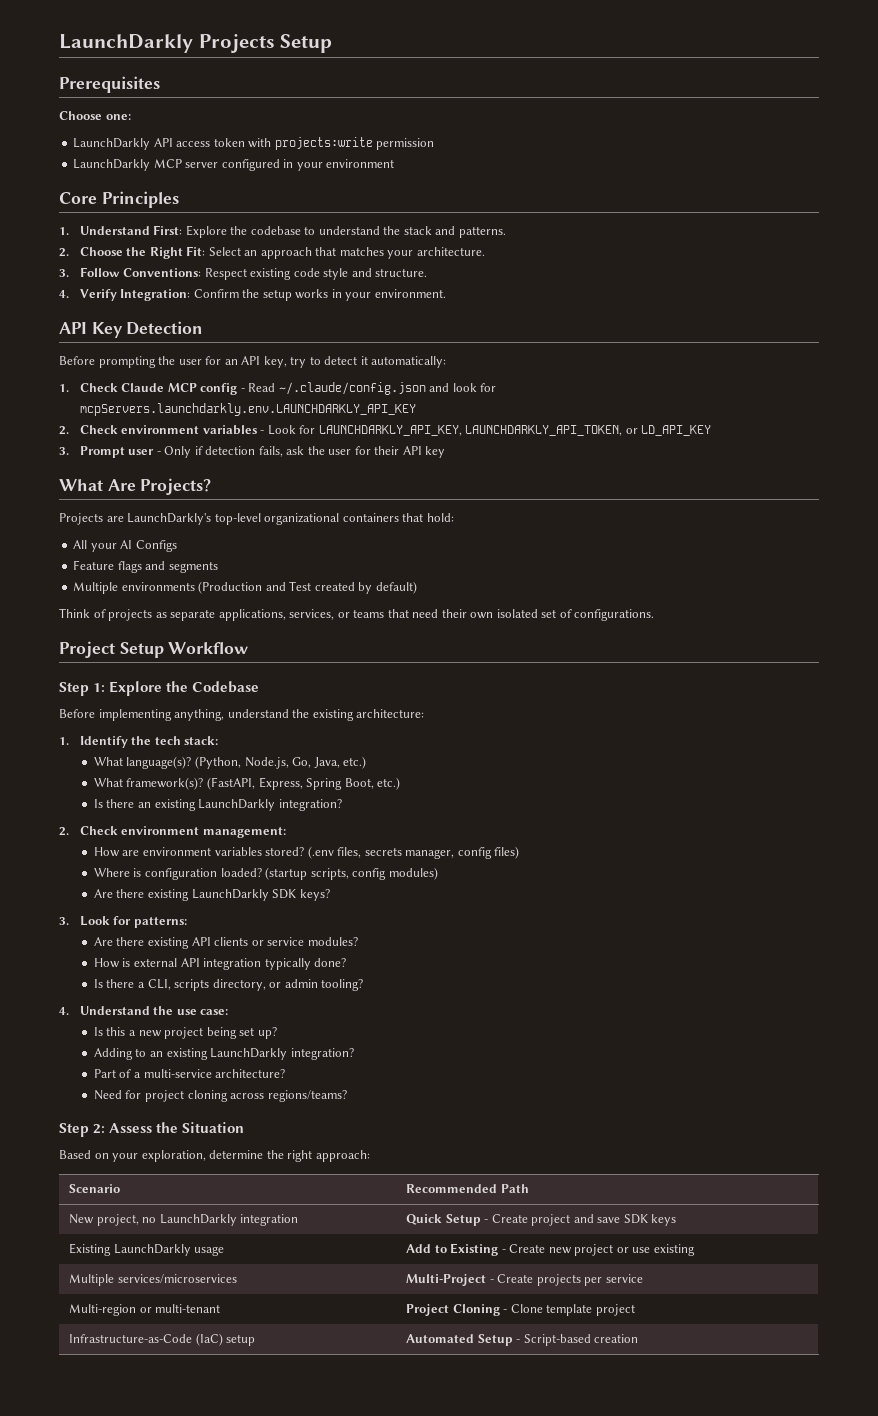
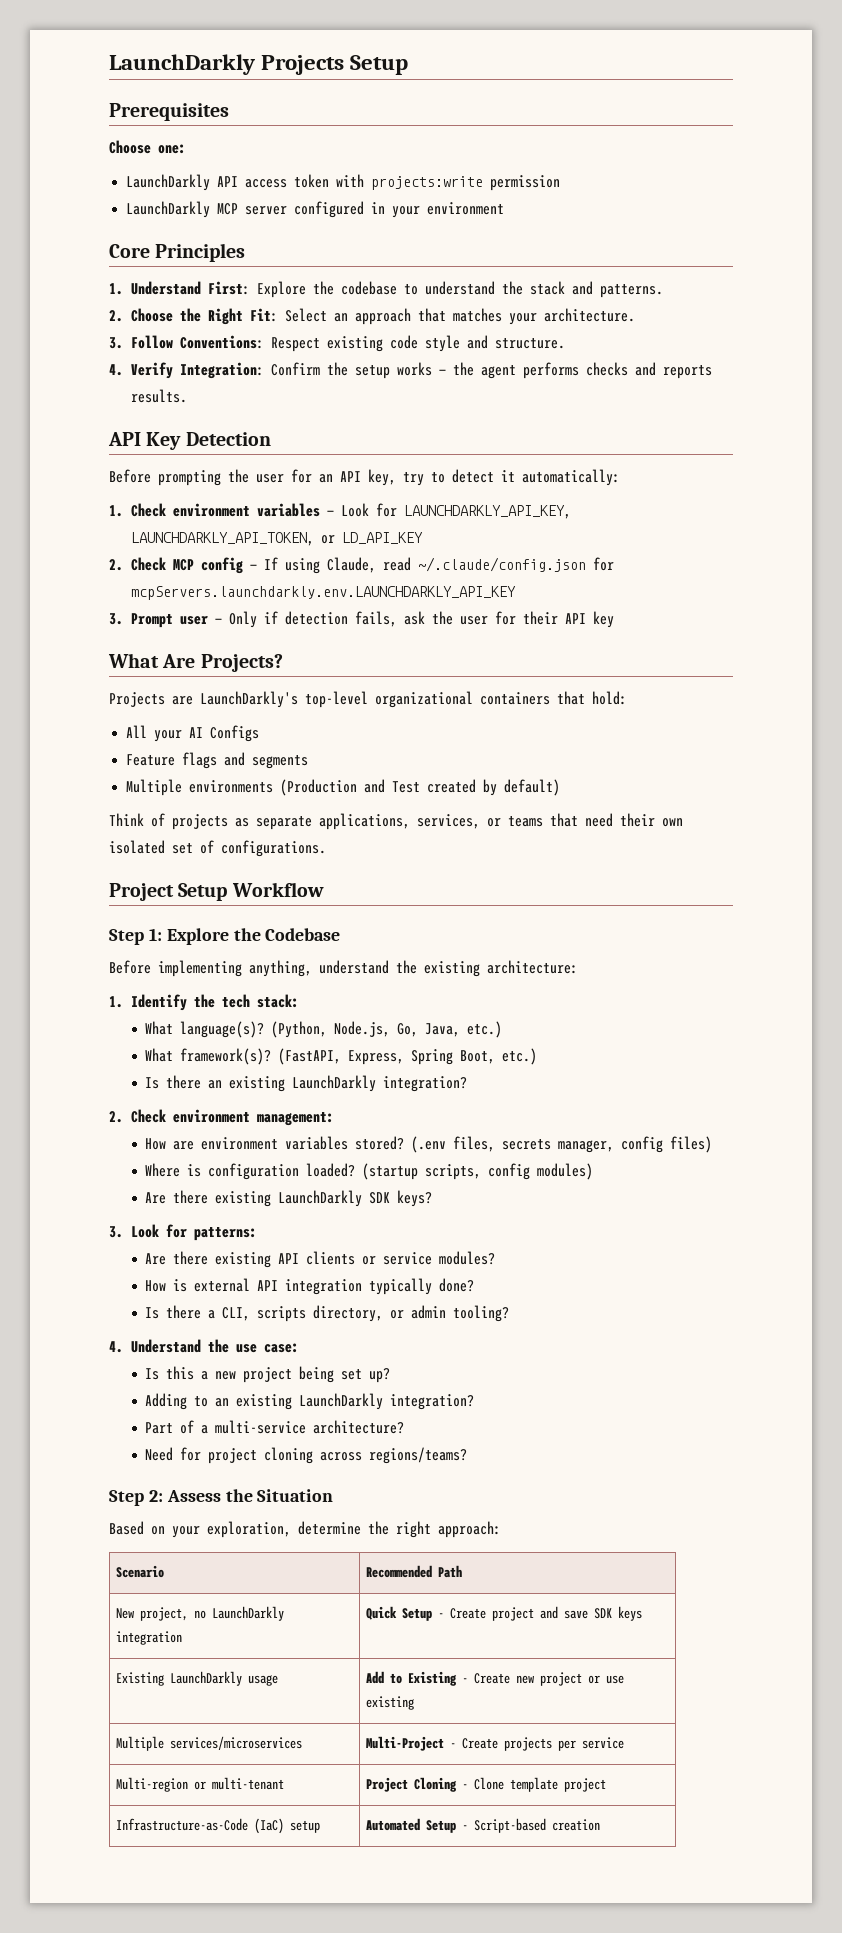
- 4. Verify Integration: Confirm the setup works in your environment.
+ 4. Verify Integration: Confirm the setup works — the agent performs checks and reports results.
- 1. Check Claude MCP config - Read ~/.claude/config.json and look for mcpServers.launchdarkly.env.LAUNCHDARKLY_API_KEY
- 2. Check environment variables - Look for LAUNCHDARKLY_API_KEY, LAUNCHDARKLY_API_TOKEN, or LD_API_KEY
+ 1. Check environment variables — Look for LAUNCHDARKLY_API_KEY, LAUNCHDARKLY_API_TOKEN, or LD_API_KEY
+ 2. Check MCP config — If using Claude, read ~/.claude/config.json for mcpServers.launchdarkly.env.LAUNCHDARKLY_API_KEY
- 3. Prompt user - Only if detection fails, ask the user for their API key
+ 3. Prompt user — Only if detection fails, ask the user for their API key

